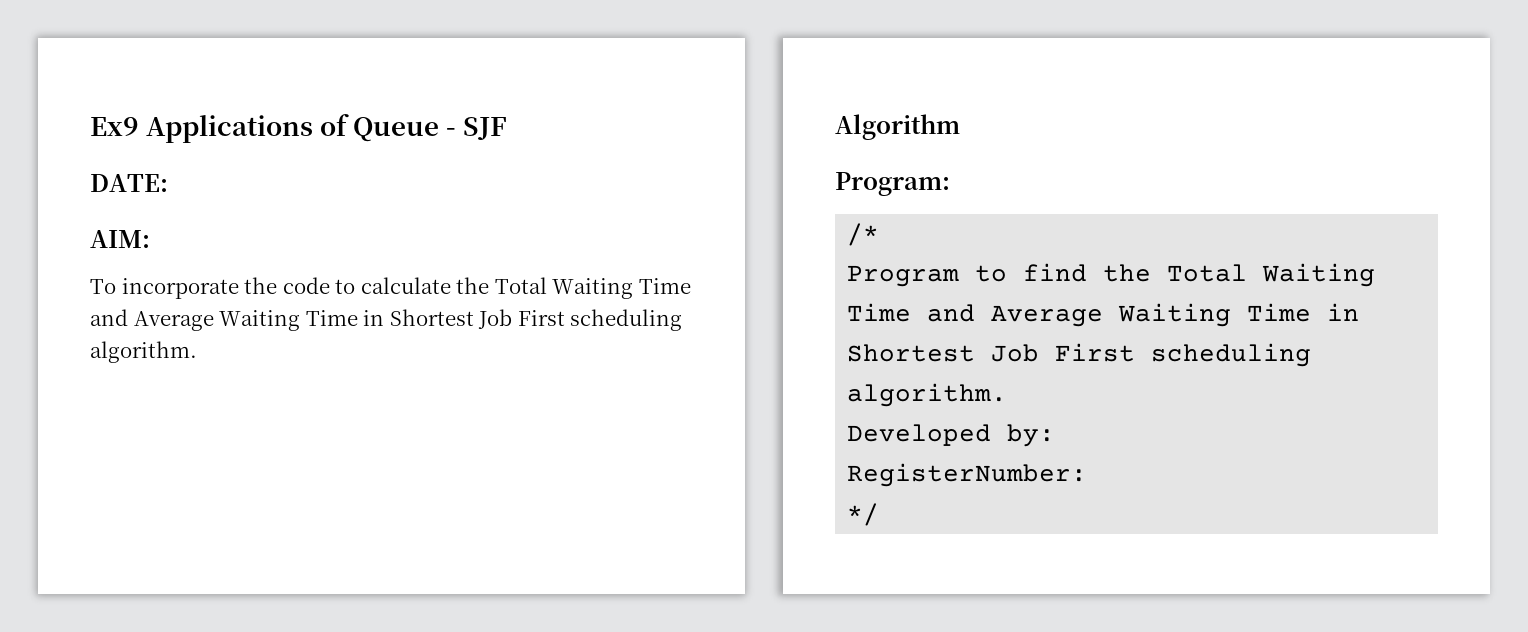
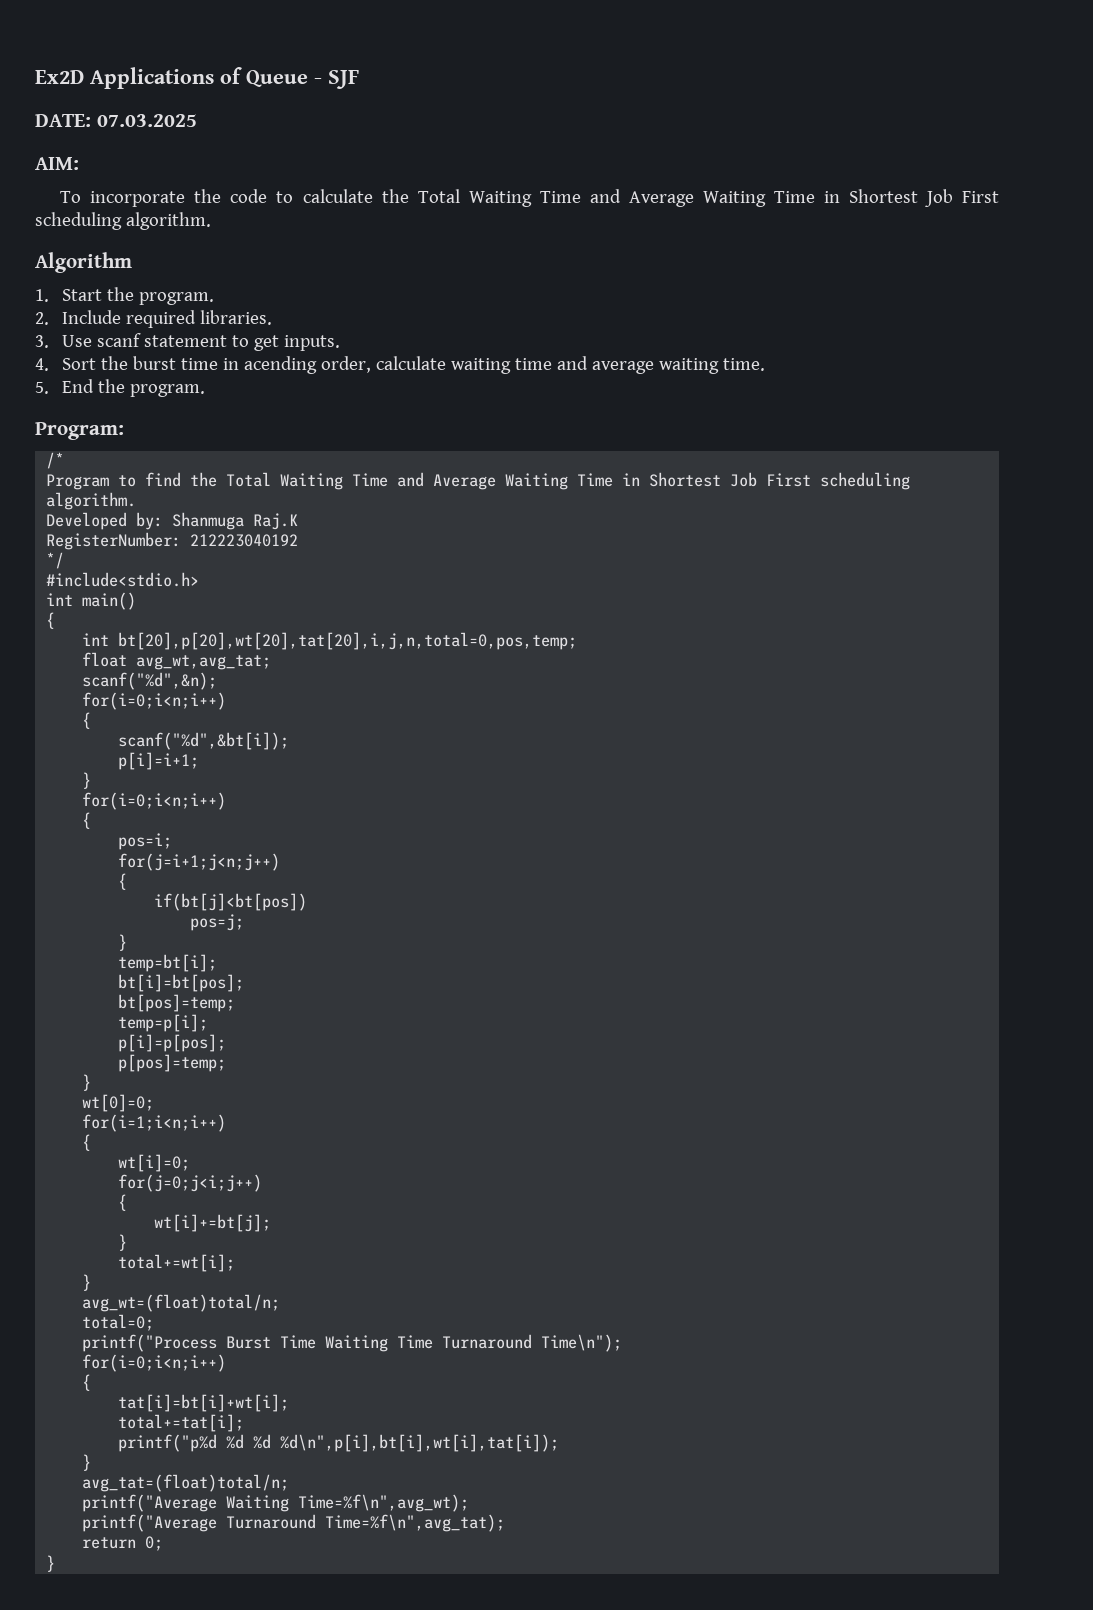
- Ex9 Applications of Queue - SJF
+ Ex2D Applications of Queue - SJF
- DATE:
+ DATE: 07.03.2025
+ 1. Start the program.
+ 2. Include required libraries.
+ 3. Use scanf statement to get inputs.
+ 4. Sort the burst time in acending order, calculate waiting time and average waiting time.
+ 5. End the program.
- Developed by:
+ Developed by: Shanmuga Raj.K
- RegisterNumber:
+ RegisterNumber: 212223040192
+ #include<stdio.h>
+ int main()
+ {
+ int bt[20],p[20],wt[20],tat[20],i,j,n,total=0,pos,temp;
+ float avg_wt,avg_tat;
+ scanf("%d",&n);
+ for(i=0;i<n;i++)
+ {
+ scanf("%d",&bt[i]);
+ p[i]=i+1;
+ }
+ for(i=0;i<n;i++)
+ {
+ pos=i;
+ for(j=i+1;j<n;j++)
+ {
+ if(bt[j]<bt[pos])
+ pos=j;
+ }
+ temp=bt[i];
+ bt[i]=bt[pos];
+ bt[pos]=temp;
+ temp=p[i];
+ p[i]=p[pos];
+ p[pos]=temp;
+ }
+ wt[0]=0;
+ for(i=1;i<n;i++)
+ {
+ wt[i]=0;
+ for(j=0;j<i;j++)
+ {
+ wt[i]+=bt[j];
+ }
+ total+=wt[i];
+ }
+ avg_wt=(float)total/n;
+ total=0;
+ printf("Process Burst Time Waiting Time Turnaround Time\n");
+ for(i=0;i<n;i++)
+ {
+ tat[i]=bt[i]+wt[i];
+ total+=tat[i];
+ printf("p%d %d %d %d\n",p[i],bt[i],wt[i],tat[i]);
+ }
+ avg_tat=(float)total/n;
+ printf("Average Waiting Time=%f\n",avg_wt);
+ printf("Average Turnaround Time=%f\n",avg_tat);
+ return 0;
+ }

